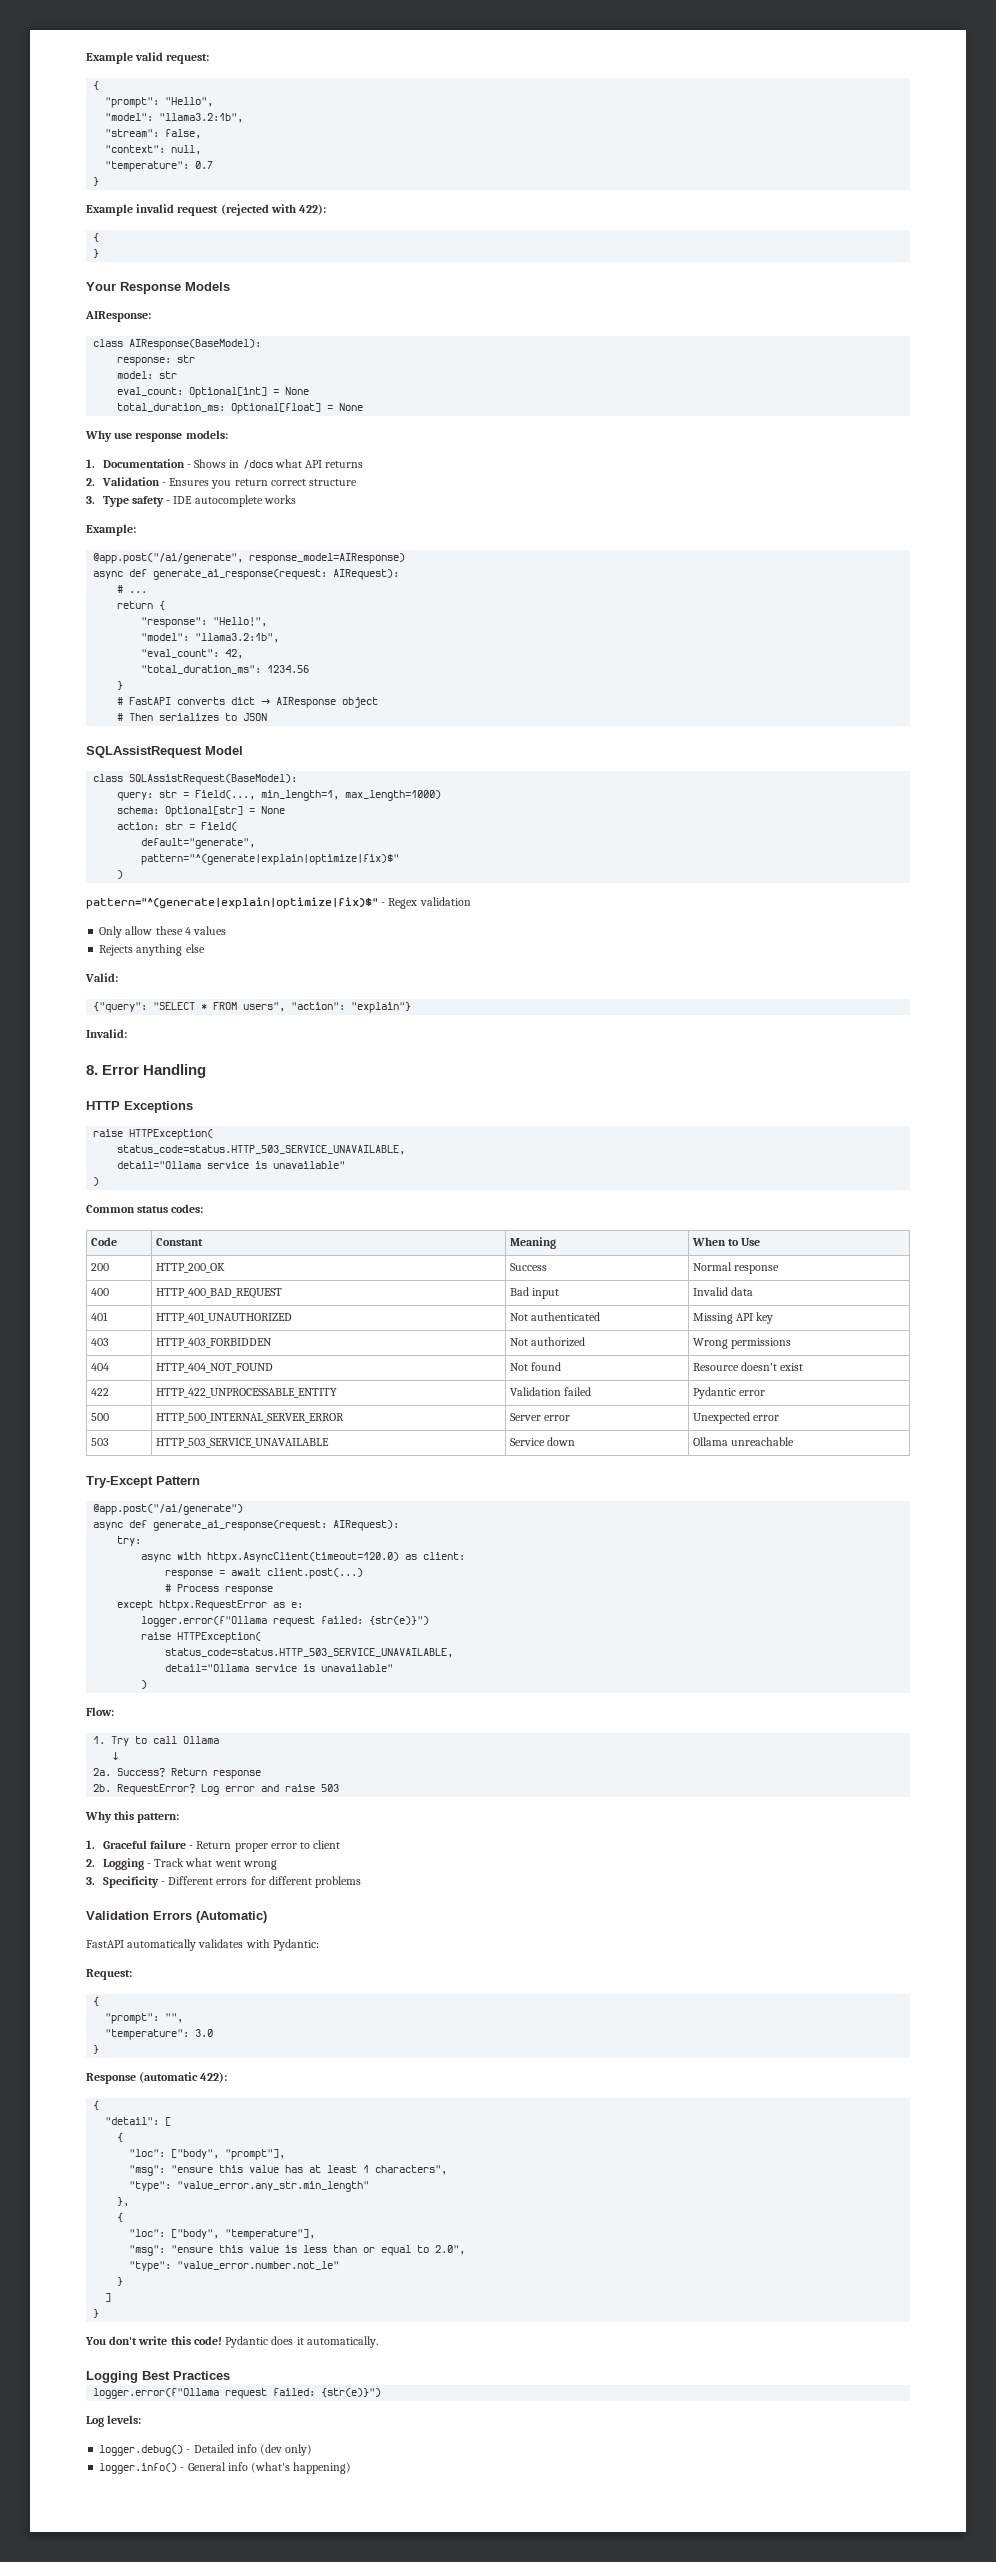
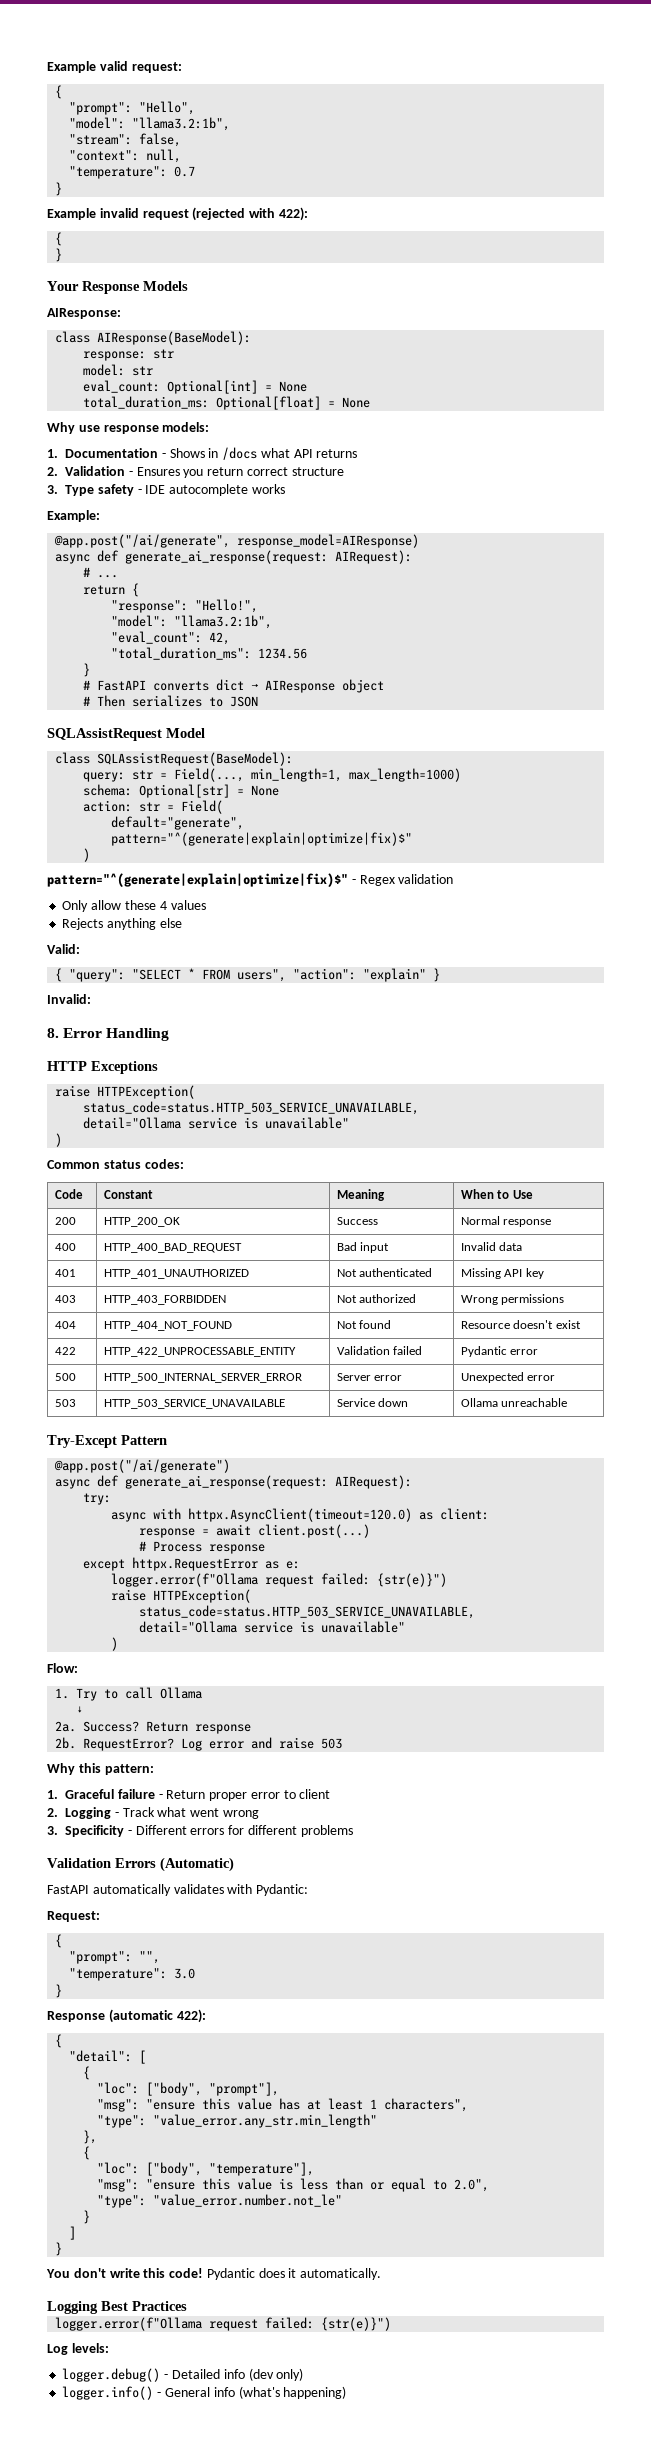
- {"query": "SELECT * FROM users", "action": "explain"}
+ { "query": "SELECT * FROM users", "action": "explain" }

